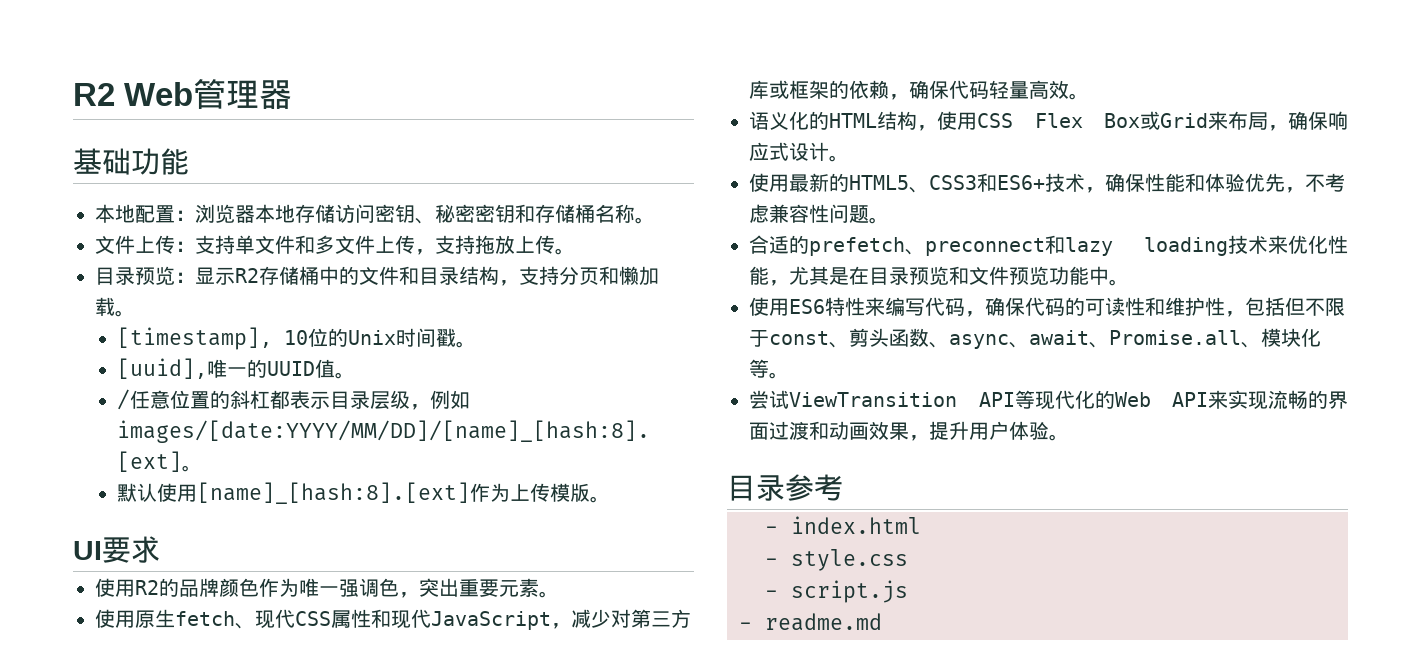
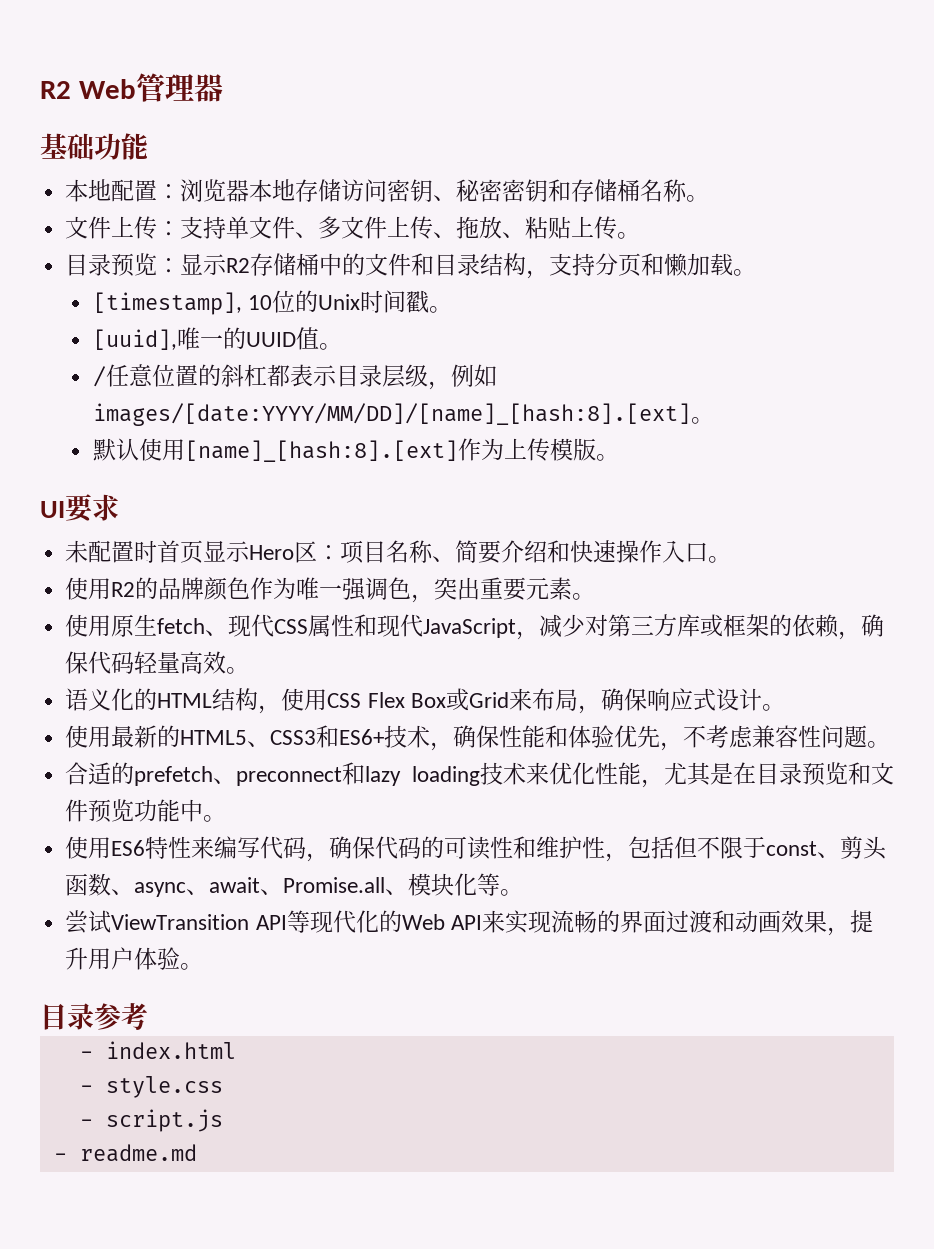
- 文件上传：支持单文件和多文件上传，支持拖放上传。
+ 文件上传：支持单文件、多文件上传、拖放、粘贴上传。
+ 未配置时首页显示Hero区：项目名称、简要介绍和快速操作入口。

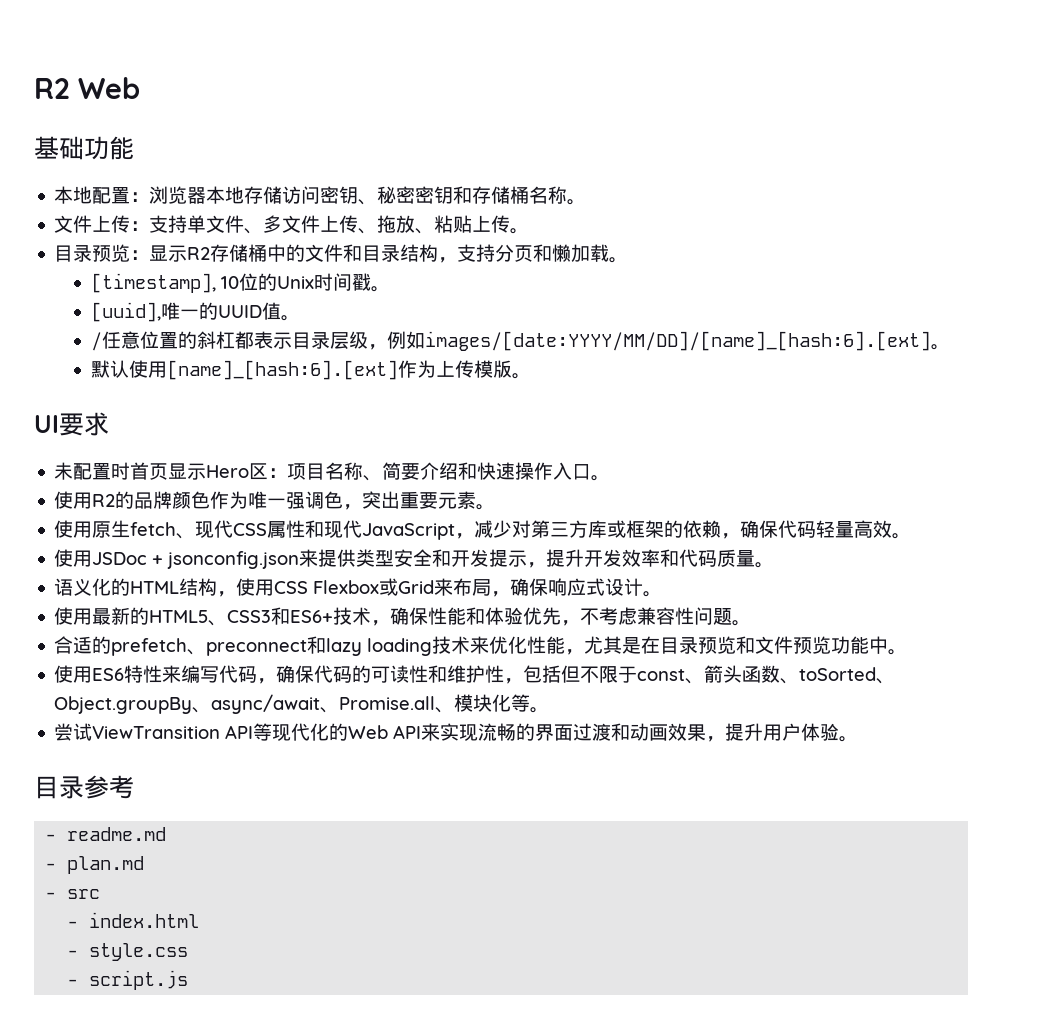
- R2 Web管理器
+ R2 Web
- /任意位置的斜杠都表示目录层级，例如images/[date:YYYY/MM/DD]/[name]_[hash:8].[ext]。
+ /任意位置的斜杠都表示目录层级，例如images/[date:YYYY/MM/DD]/[name]_[hash:6].[ext]。
- 默认使用[name]_[hash:8].[ext]作为上传模版。
+ 默认使用[name]_[hash:6].[ext]作为上传模版。
+ 使用JSDoc + jsonconfig.json来提供类型安全和开发提示，提升开发效率和代码质量。
- 语义化的HTML结构，使用CSS Flex Box或Grid来布局，确保响应式设计。
+ 语义化的HTML结构，使用CSS Flexbox或Grid来布局，确保响应式设计。
- 使用ES6特性来编写代码，确保代码的可读性和维护性，包括但不限于const、剪头函数、async、await、Promise.all、模块化等。
+ 使用ES6特性来编写代码，确保代码的可读性和维护性，包括但不限于const、箭头函数、toSorted、Object.groupBy、async/await、Promise.all、模块化等。
+ - readme.md
+ - plan.md
+ - src
- - readme.md

